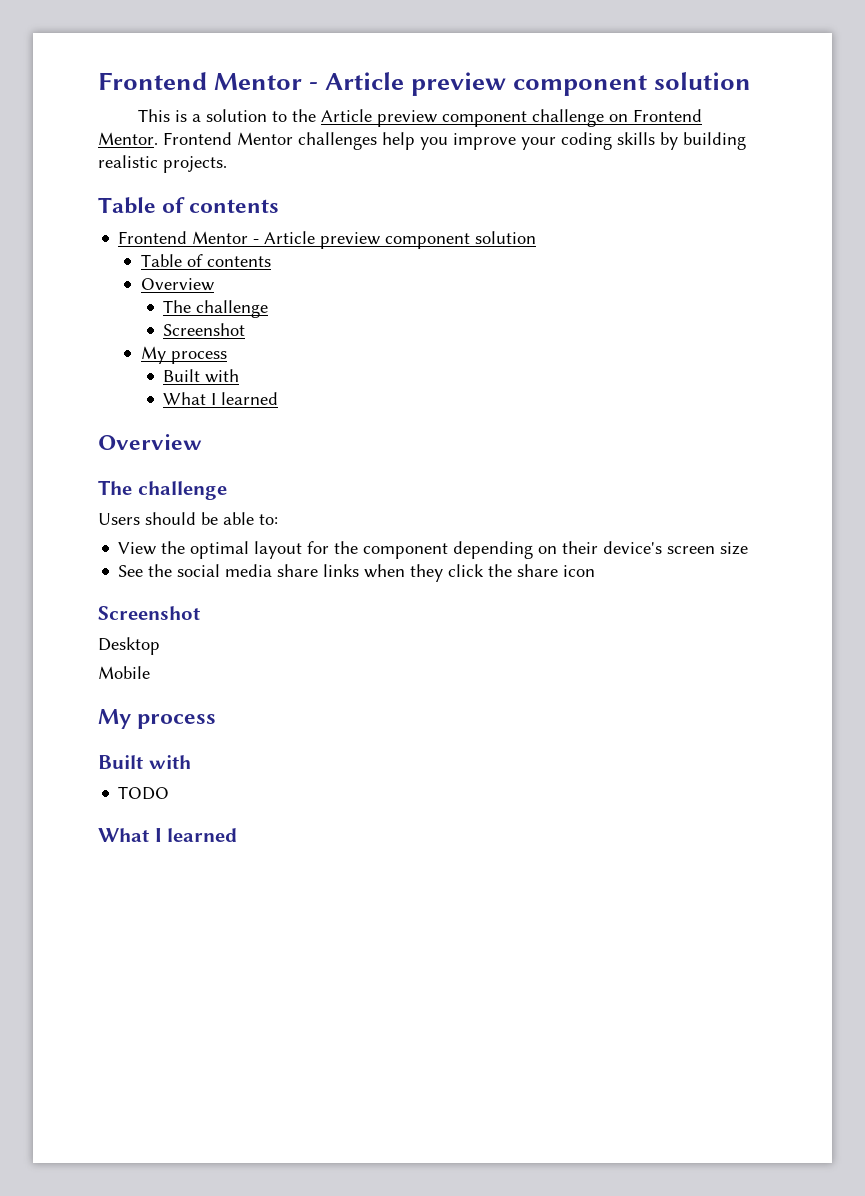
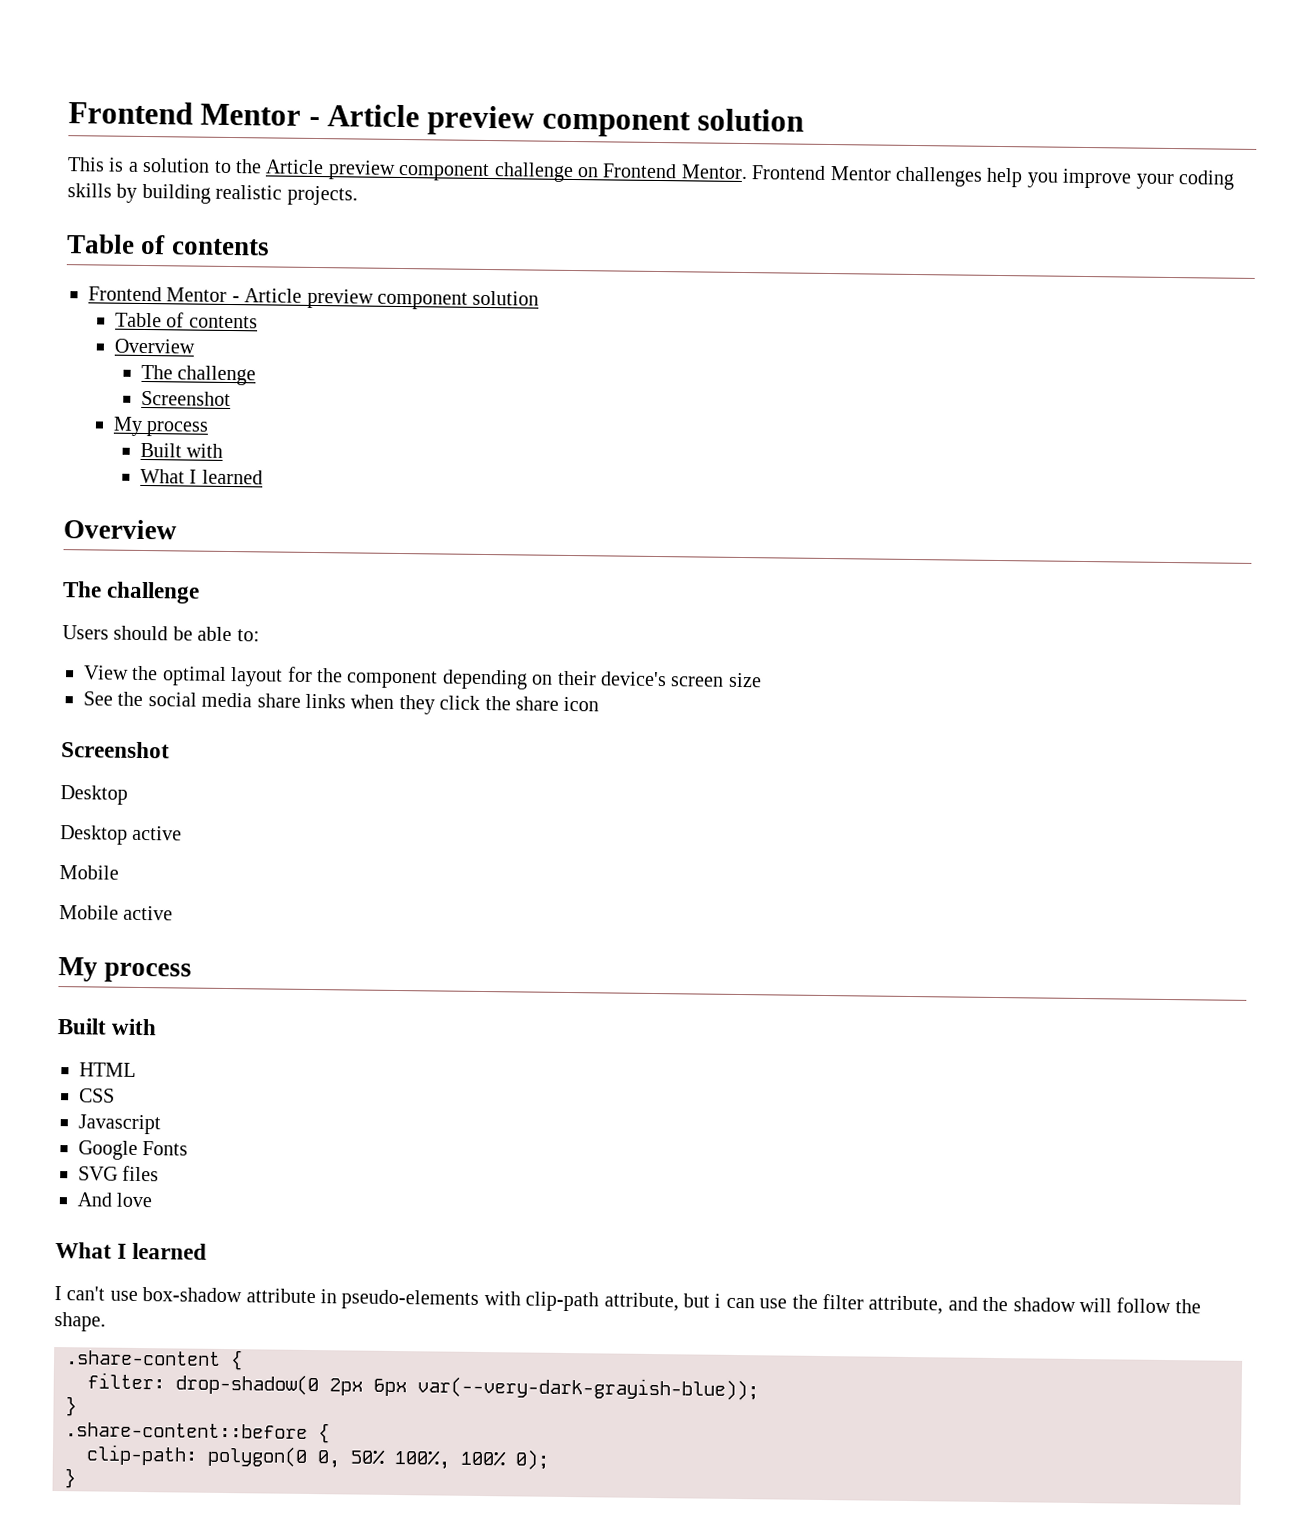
+ Desktop active
  Mobile
+ Mobile active
  My process
  Built with
- TODO
+ HTML
+ CSS
+ Javascript
+ Google Fonts
+ SVG files
+ And love
  What I learned
+ I can't use box-shadow attribute in pseudo-elements with clip-path attribute, but i can use the filter attribute, and the shadow will follow the shape.
+ .share-content {
+ filter: drop-shadow(0 2px 6px var(--very-dark-grayish-blue));
+ }
+ .share-content::before {
+ clip-path: polygon(0 0, 50% 100%, 100% 0);
+ }

